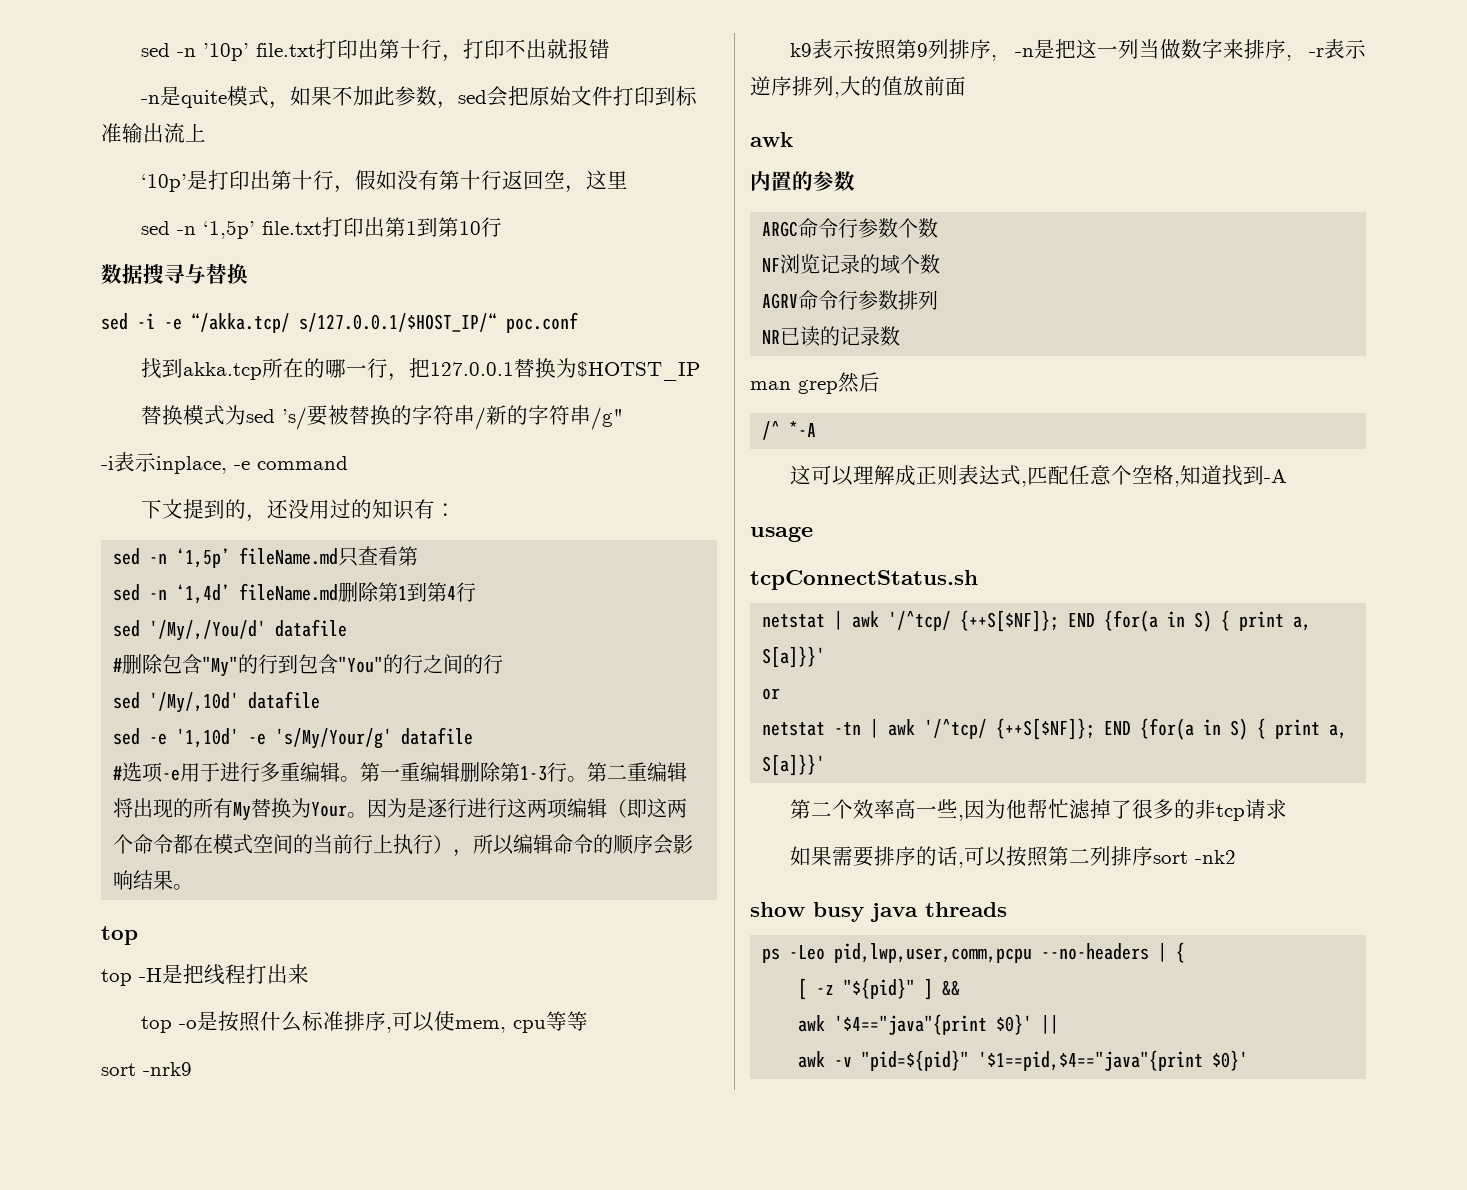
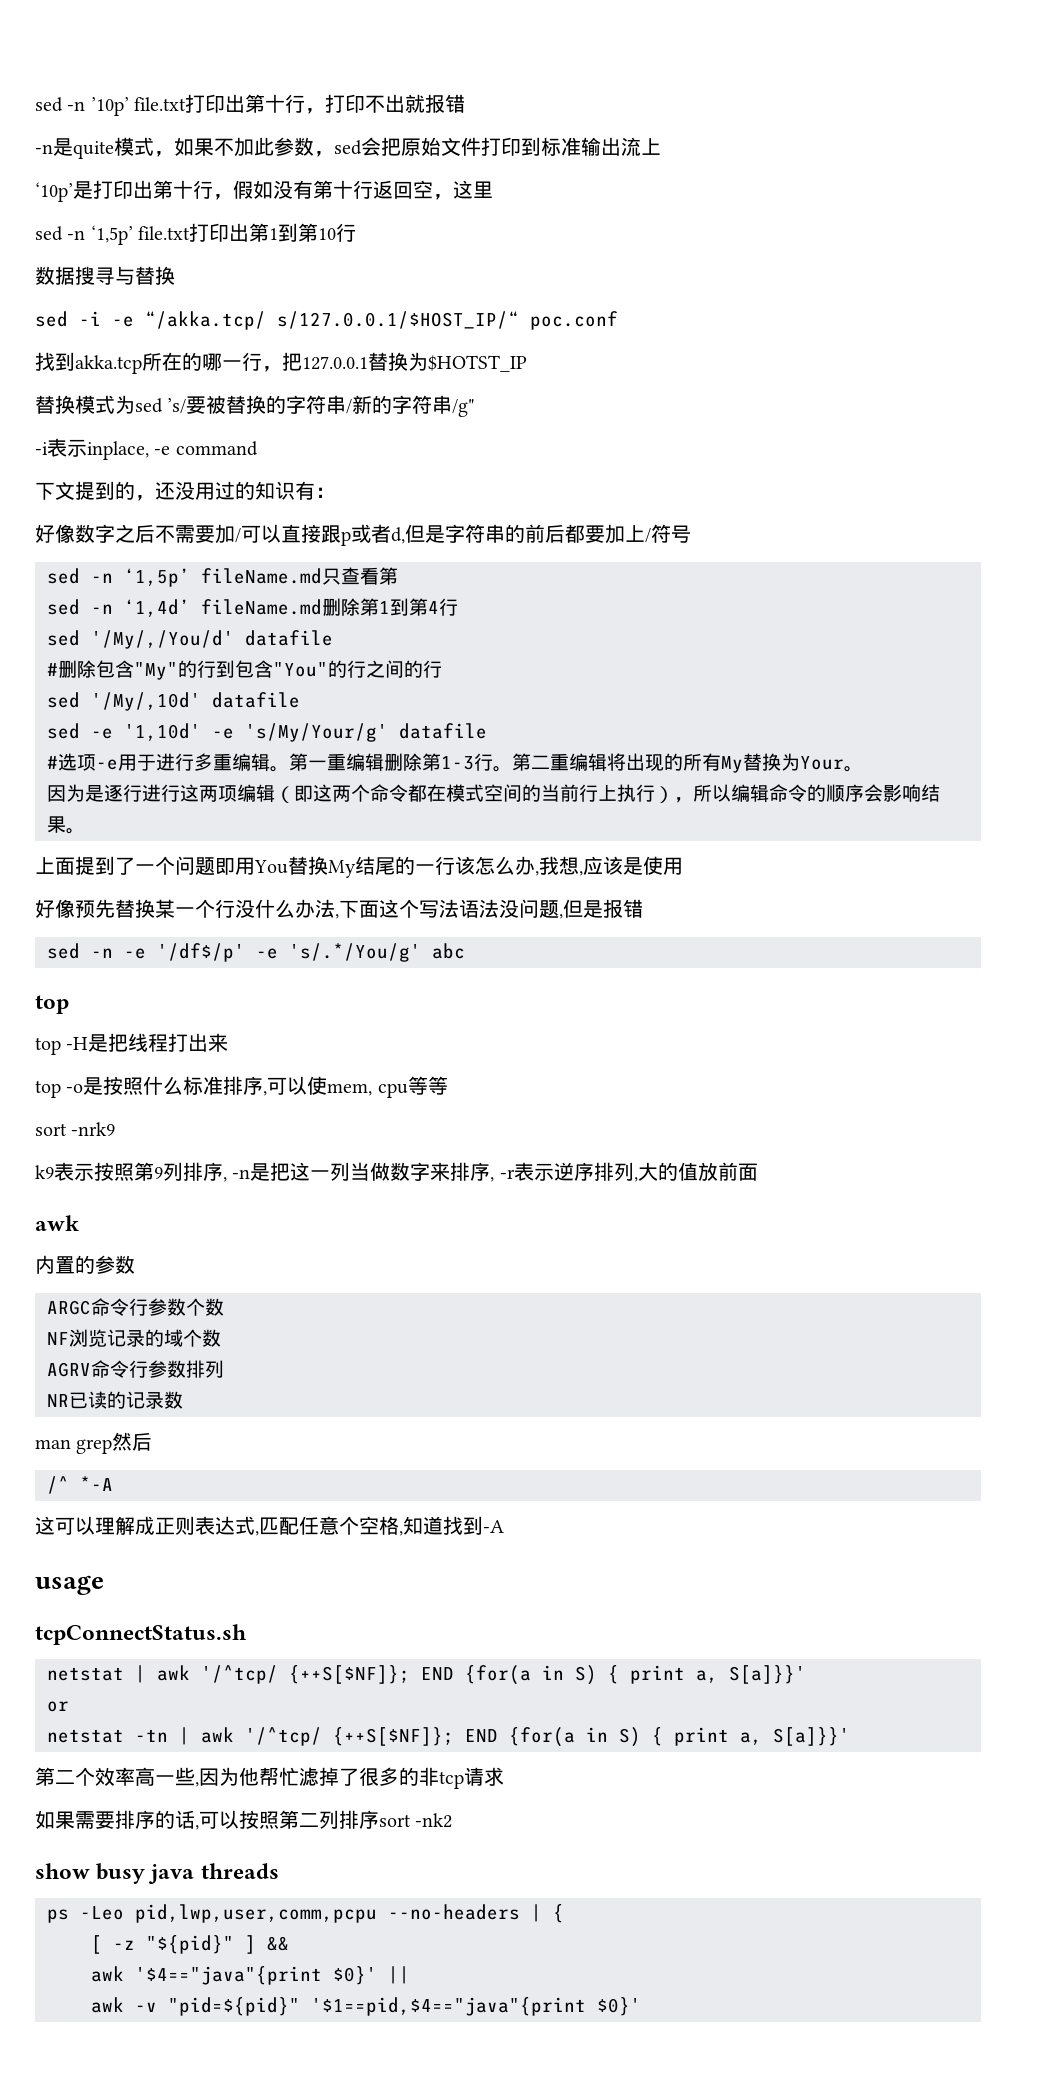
+ 好像数字之后不需要加/可以直接跟p或者d,但是字符串的前后都要加上/符号
- 第二重编辑将出现的所有My替换为Your。因为是逐行进行这两项编辑（即这两个命令都在模式空间的当前行上执行），所以编辑命令的顺序会影响结果。
+ 第二重编辑将出现的所有My替换为Your。
+ 因为是逐行进行这两项编辑（即这两个命令都在模式空间的当前行上执行），所以编辑命令的顺序会影响结果。
+ 上面提到了一个问题即用You替换My结尾的一行该怎么办,我想,应该是使用
+ 好像预先替换某一个行没什么办法,下面这个写法语法没问题,但是报错
+ sed -n -e '/df$/p' -e 's/.*/You/g' abc

